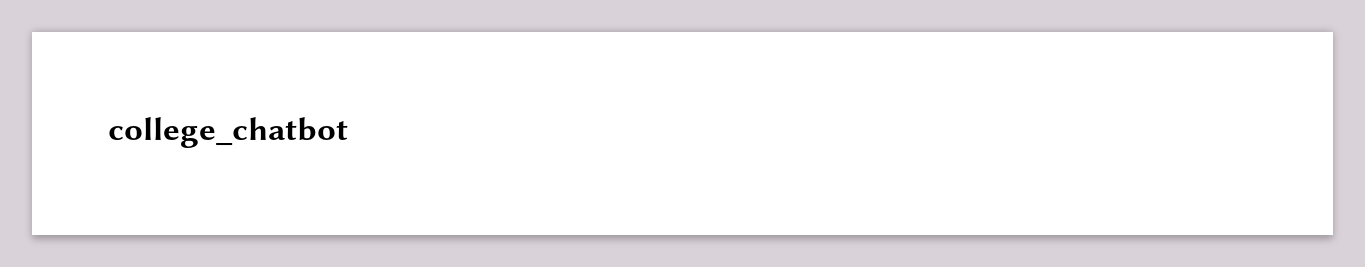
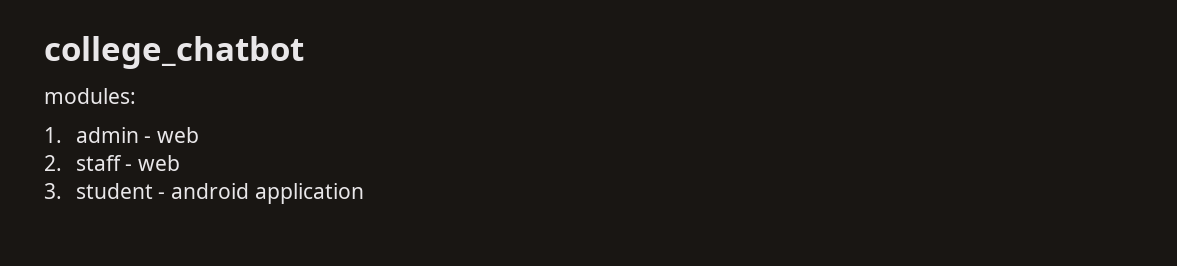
+ modules:
+ 1. admin - web
+ 2. staff - web
+ 3. student - android application

